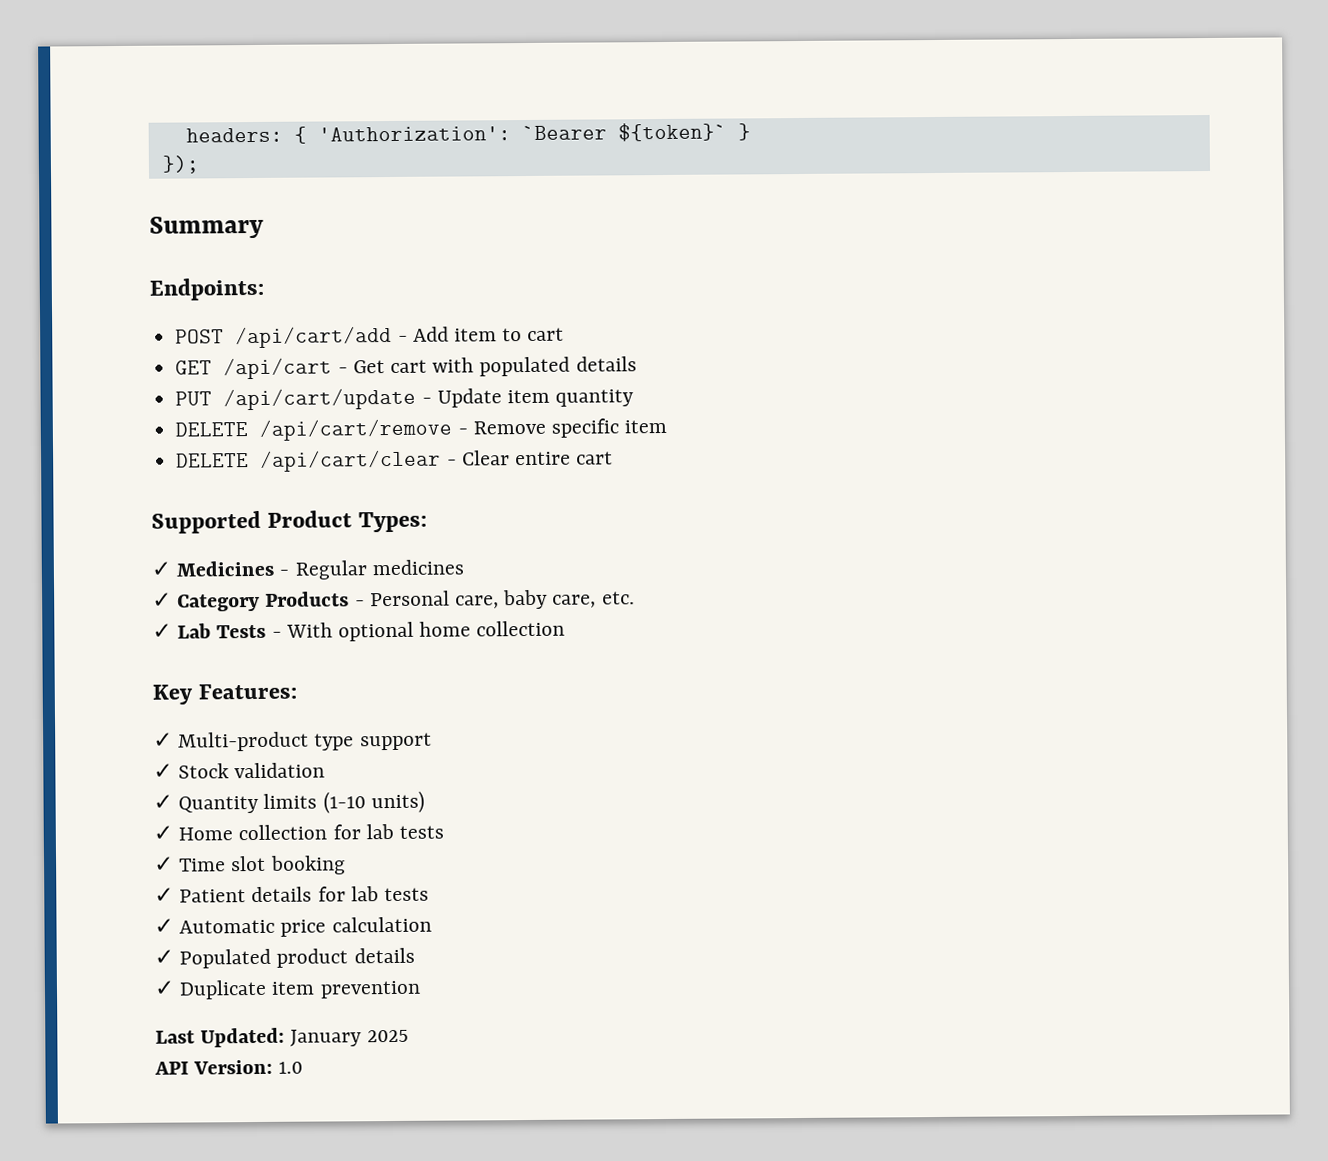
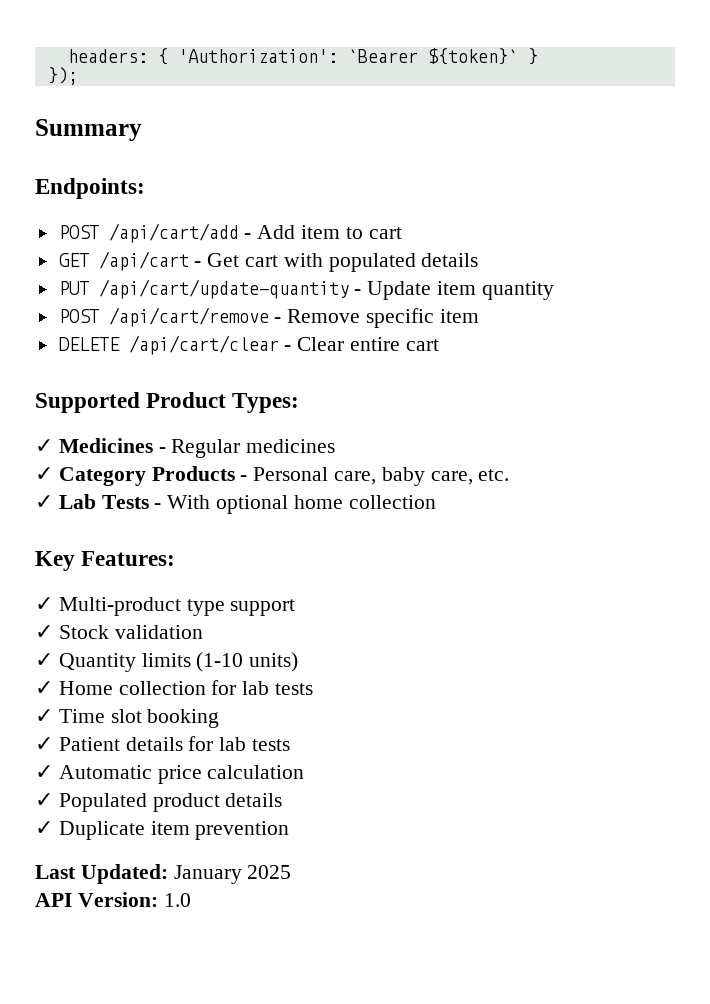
- PUT /api/cart/update - Update item quantity
+ PUT /api/cart/update-quantity - Update item quantity
- DELETE /api/cart/remove - Remove specific item
+ POST /api/cart/remove - Remove specific item

